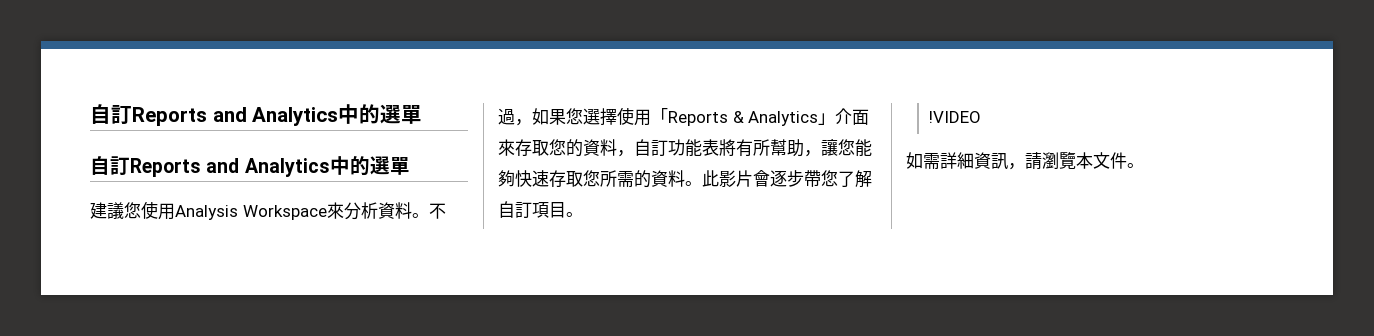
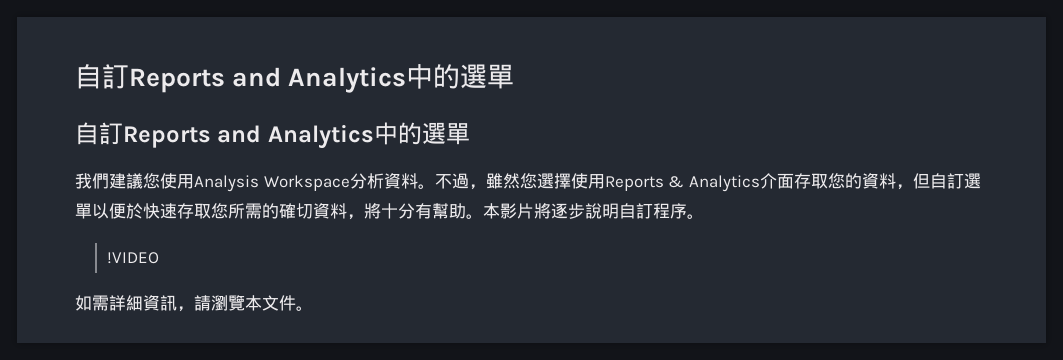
- 建議您使用Analysis Workspace來分析資料。
+ 我們建議您使用Analysis Workspace分析資料。
- 不過，如果您選擇使用「Reports & Analytics」介面來存取您的資料，自訂功能表將有所幫助，讓您能夠快速存取您所需的資料。此影片會逐步帶您了解自訂項目。
+ 不過，雖然您選擇使用Reports & Analytics介面存取您的資料，但自訂選單以便於快速存取您所需的確切資料，將十分有幫助。本影片將逐步說明自訂程序。

